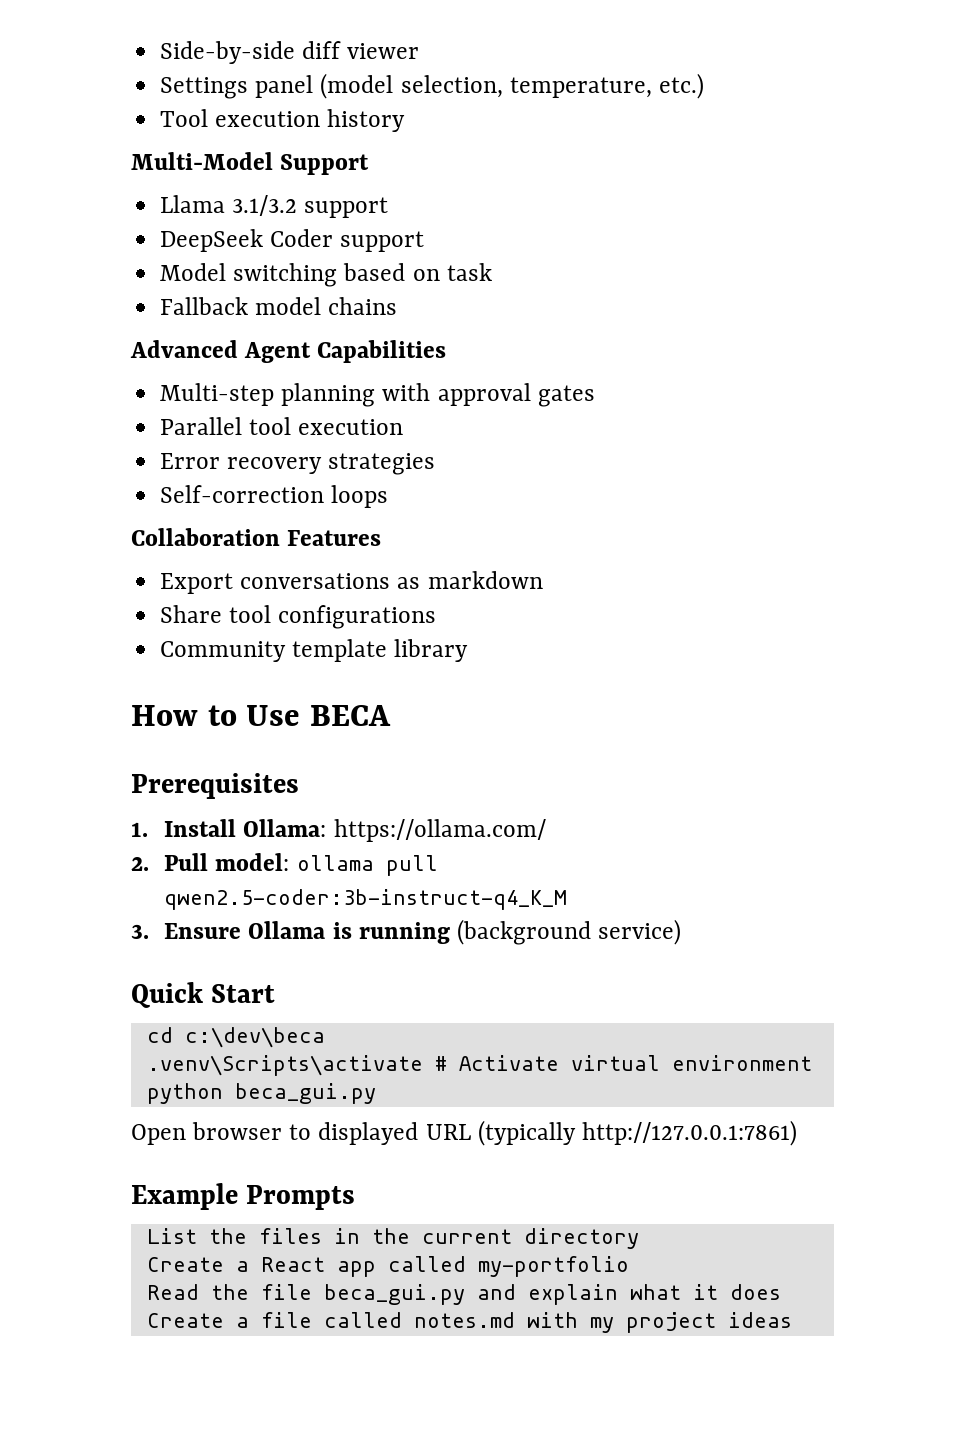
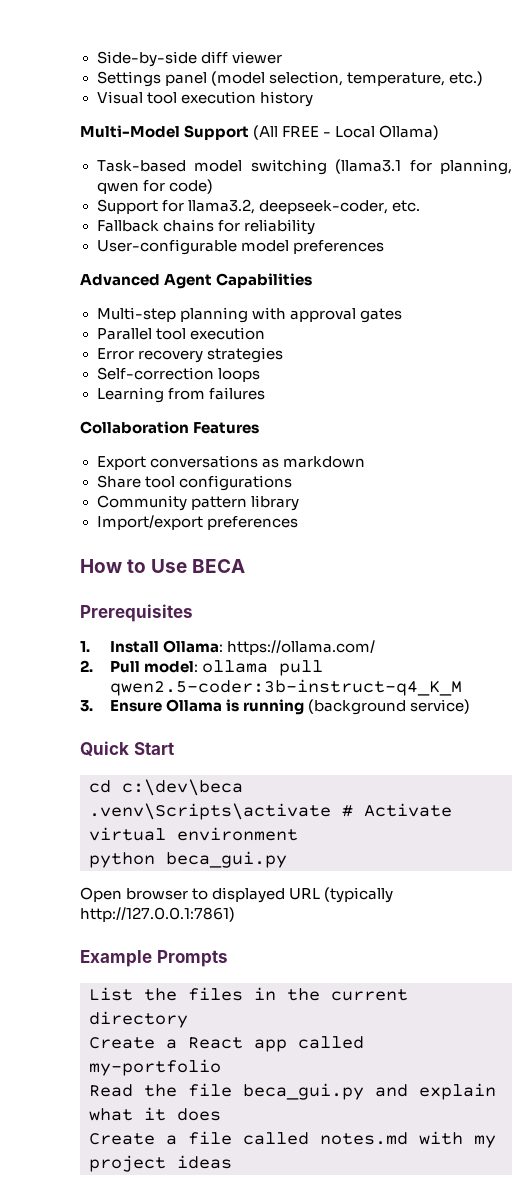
- Tool execution history
+ Visual tool execution history
- Multi-Model Support
- Llama 3.1/3.2 support
- DeepSeek Coder support
- Model switching based on task
- Fallback model chains
+ Multi-Model Support (All FREE - Local Ollama)
+ Task-based model switching (llama3.1 for planning, qwen for code)
+ Support for llama3.2, deepseek-coder, etc.
+ Fallback chains for reliability
+ User-configurable model preferences
+ Learning from failures
- Community template library
+ Community pattern library
+ Import/export preferences

